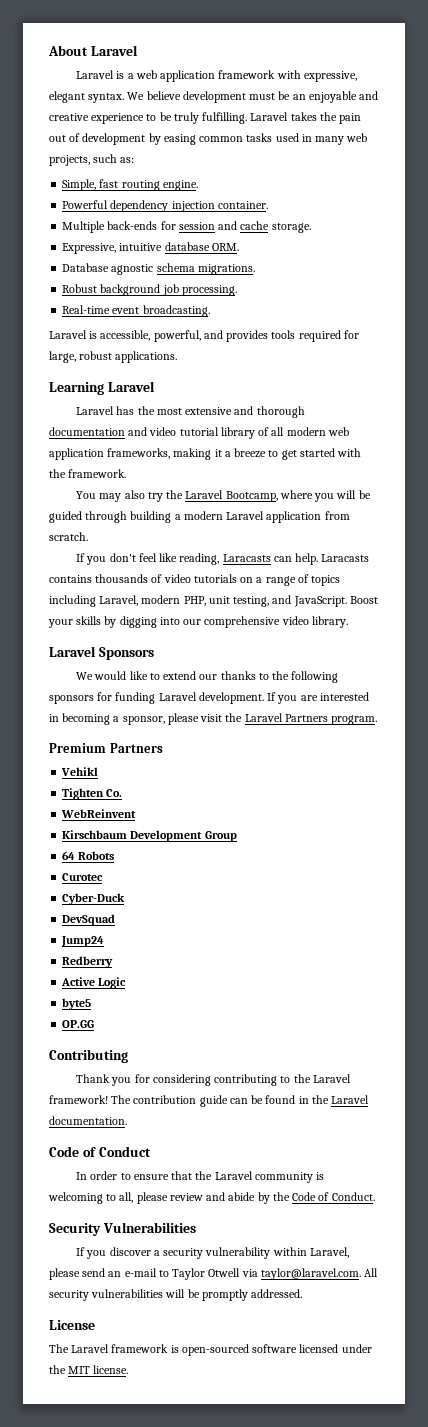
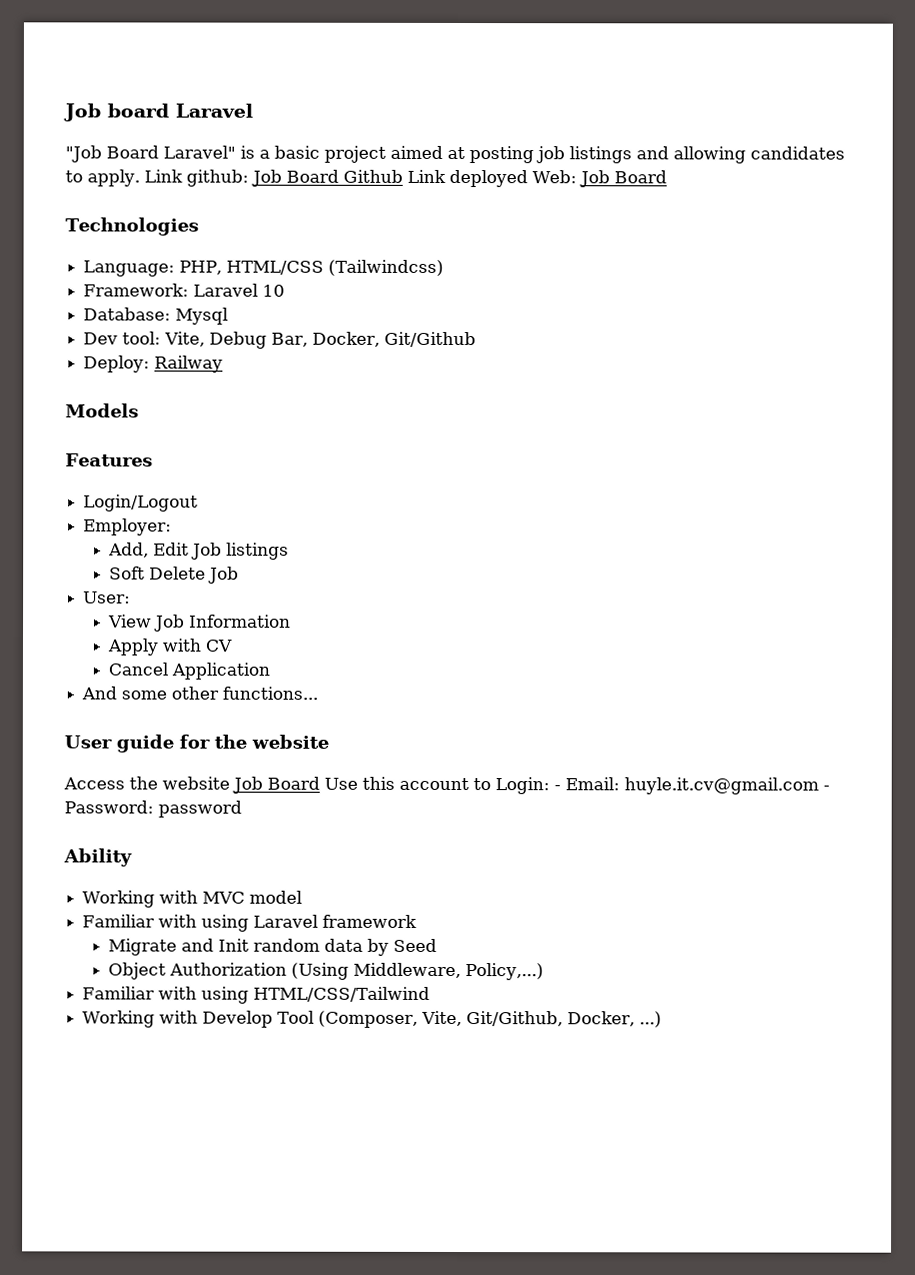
- About Laravel
- Laravel is a web application framework with expressive, elegant syntax. We believe development must be an enjoyable and creative experience to be truly fulfilling. Laravel takes the pain out of development by easing common tasks used in many web projects, such as:
- Simple, fast routing engine.
- Powerful dependency injection container.
- Multiple back-ends for session and cache storage.
- Expressive, intuitive database ORM.
- Database agnostic schema migrations.
- Robust background job processing.
- Real-time event broadcasting.
- Laravel is accessible, powerful, and provides tools required for large, robust applications.
- Learning Laravel
- Laravel has the most extensive and thorough documentation and video tutorial library of all modern web application frameworks, making it a breeze to get started with the framework.
- You may also try the Laravel Bootcamp, where you will be guided through building a modern Laravel application from scratch.
- If you don't feel like reading, Laracasts can help. Laracasts contains thousands of video tutorials on a range of topics including Laravel, modern PHP, unit testing, and JavaScript. Boost your skills by digging into our comprehensive video library.
- Laravel Sponsors
- We would like to extend our thanks to the following sponsors for funding Laravel development. If you are interested in becoming a sponsor, please visit the Laravel Partners program.
- Premium Partners
- Vehikl
- Tighten Co.
- WebReinvent
- Kirschbaum Development Group
- 64 Robots
- Curotec
- Cyber-Duck
- DevSquad
- Jump24
- Redberry
- Active Logic
- byte5
- OP.GG
- Contributing
- Thank you for considering contributing to the Laravel framework! The contribution guide can be found in the Laravel documentation.
- Code of Conduct
- In order to ensure that the Laravel community is welcoming to all, please review and abide by the Code of Conduct.
- Security Vulnerabilities
- If you discover a security vulnerability within Laravel, please send an e-mail to Taylor Otwell via taylor@laravel.com. All security vulnerabilities will be promptly addressed.
- License
- The Laravel framework is open-sourced software licensed under the MIT license.
+ Job board Laravel
+ "Job Board Laravel" is a basic project aimed at posting job listings and allowing candidates to apply. Link github: Job Board Github Link deployed Web: Job Board
+ Technologies
+ Language: PHP, HTML/CSS (Tailwindcss)
+ Framework: Laravel 10
+ Database: Mysql
+ Dev tool: Vite, Debug Bar, Docker, Git/Github
+ Deploy: Railway
+ Models
+ Features
+ Login/Logout
+ Employer:
+ Add, Edit Job listings
+ Soft Delete Job
+ User:
+ View Job Information
+ Apply with CV
+ Cancel Application
+ And some other functions...
+ User guide for the website
+ Access the website Job Board Use this account to Login: - Email: huyle.it.cv@gmail.com - Password: password
+ Ability
+ Working with MVC model
+ Familiar with using Laravel framework
+ Migrate and Init random data by Seed
+ Object Authorization (Using Middleware, Policy,...)
+ Familiar with using HTML/CSS/Tailwind
+ Working with Develop Tool (Composer, Vite, Git/Github, Docker, ...)

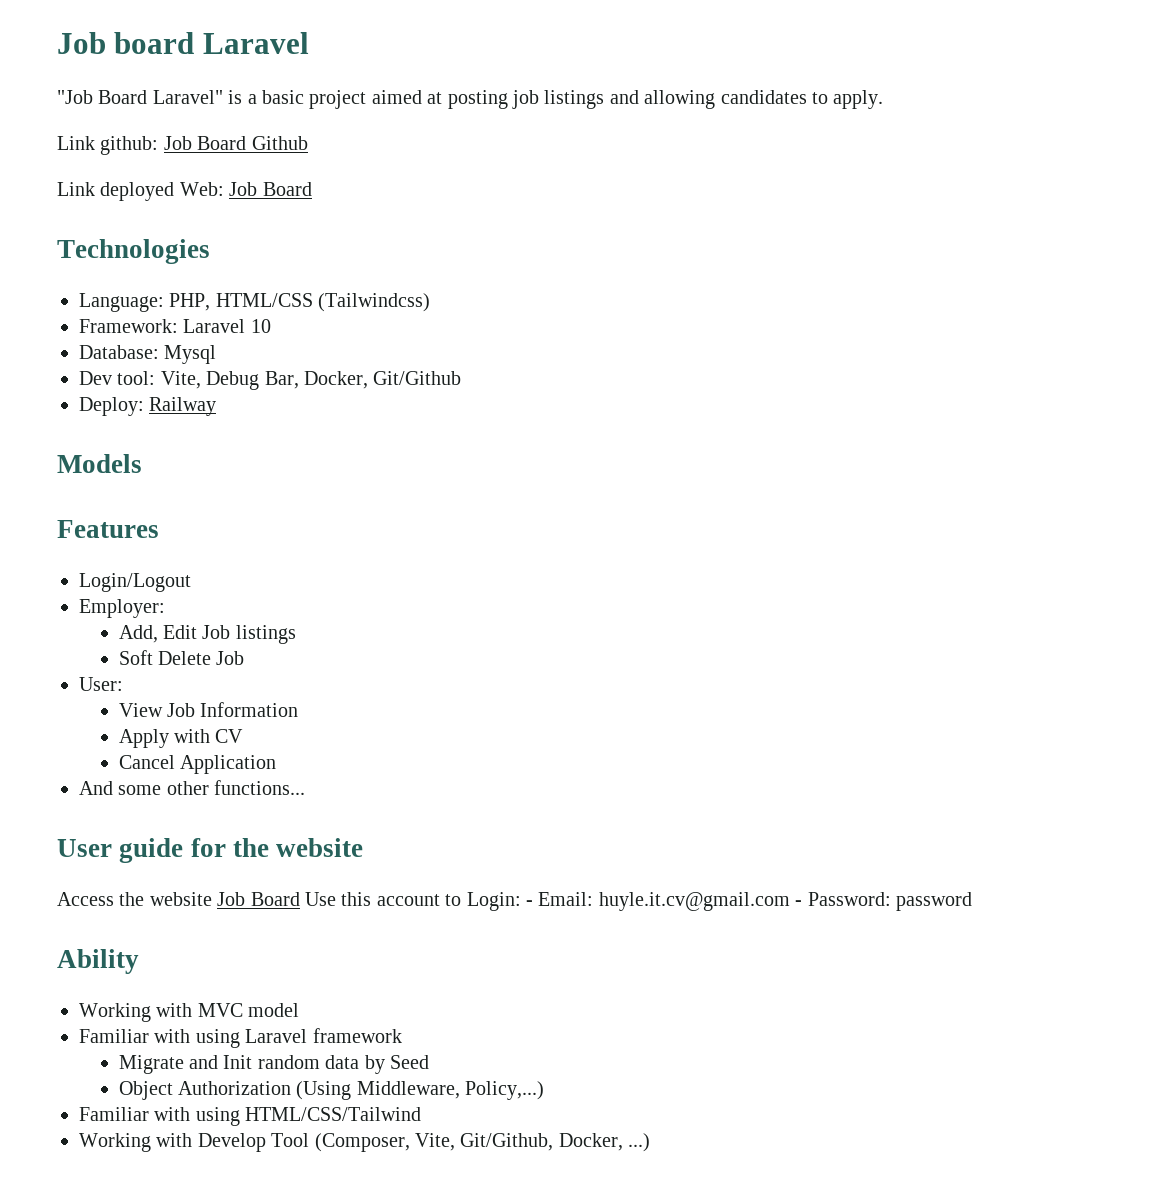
- "Job Board Laravel" is a basic project aimed at posting job listings and allowing candidates to apply. Link github: Job Board Github Link deployed Web: Job Board
+ "Job Board Laravel" is a basic project aimed at posting job listings and allowing candidates to apply.
+ Link github: Job Board Github
+ Link deployed Web: Job Board

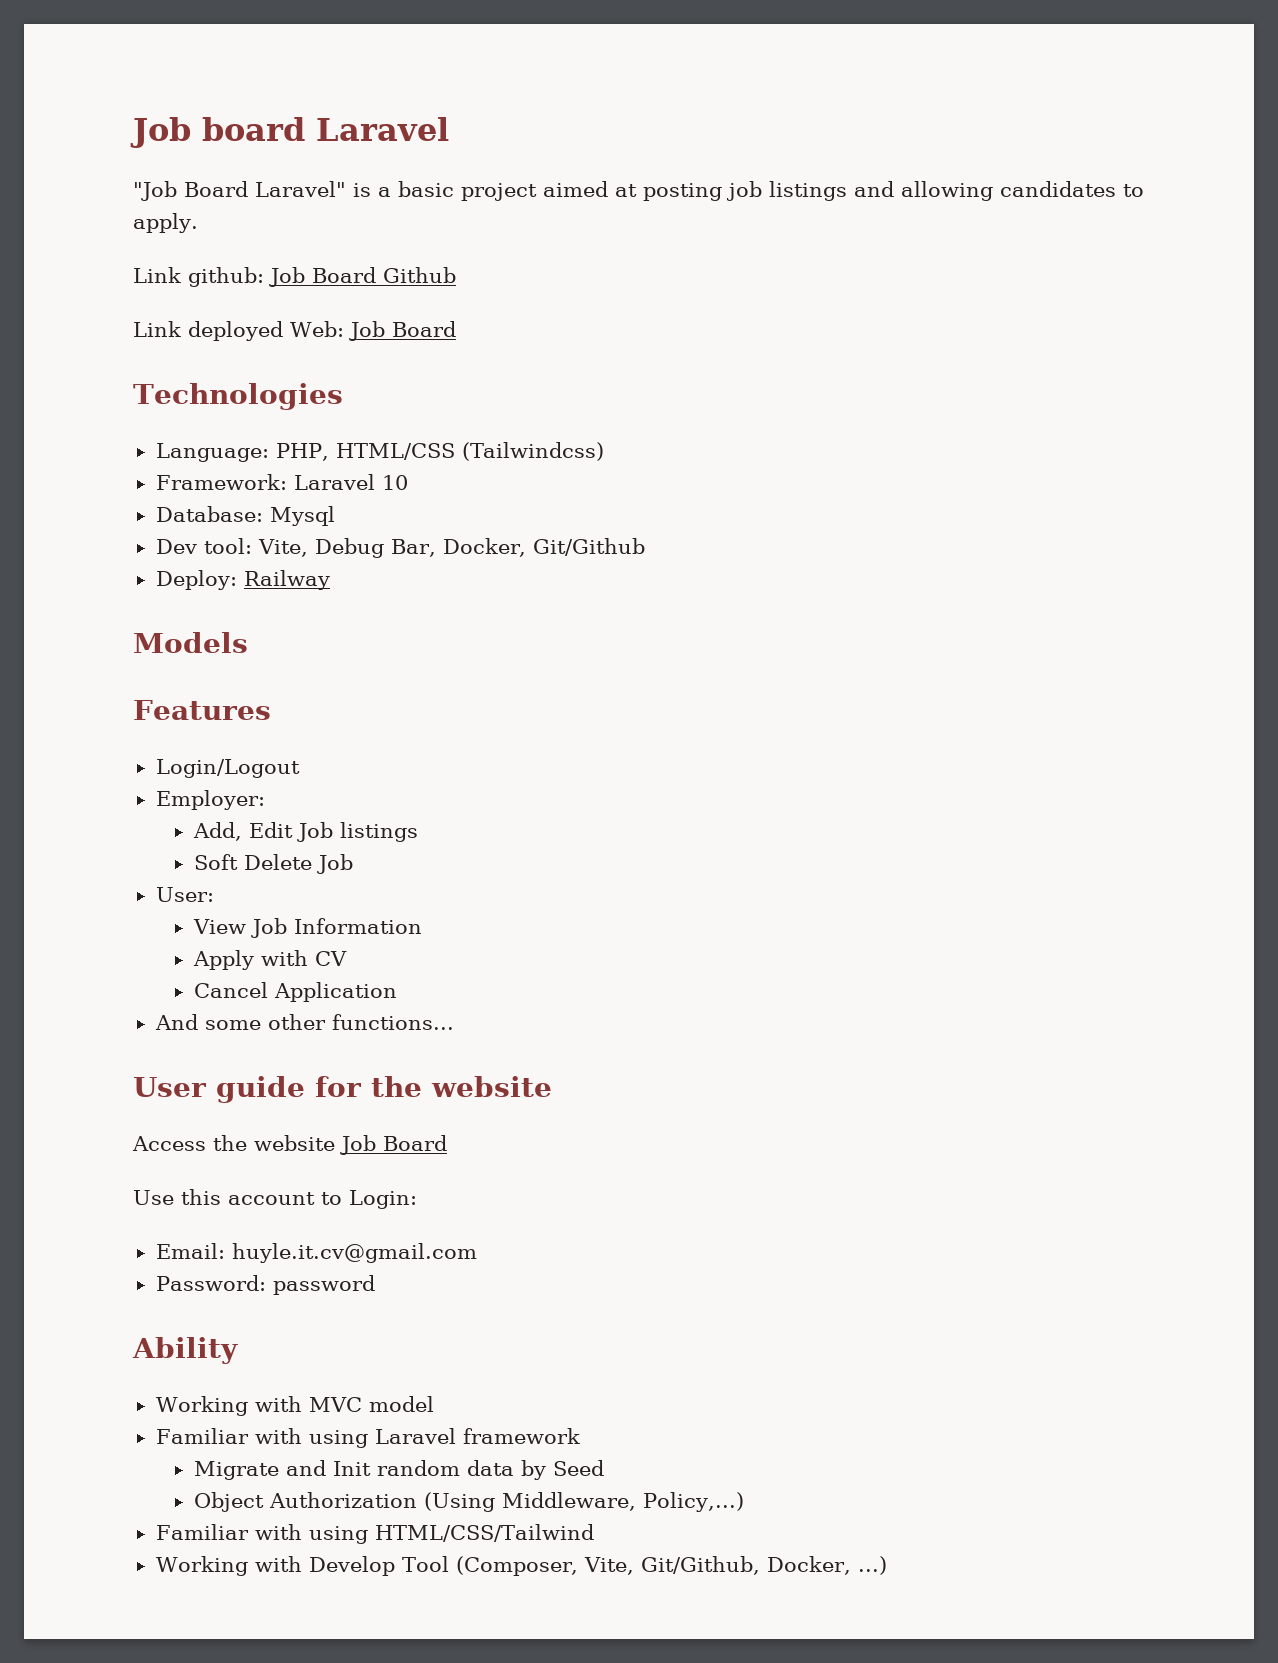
- Access the website Job Board Use this account to Login: - Email: huyle.it.cv@gmail.com - Password: password
+ Access the website Job Board
+ Use this account to Login:
+ Email: huyle.it.cv@gmail.com
+ Password: password

